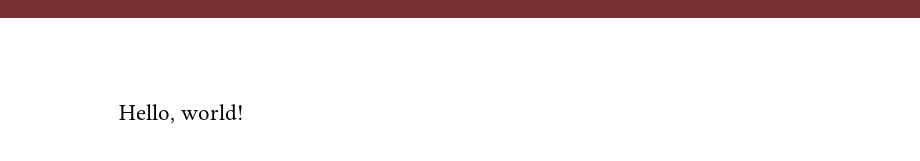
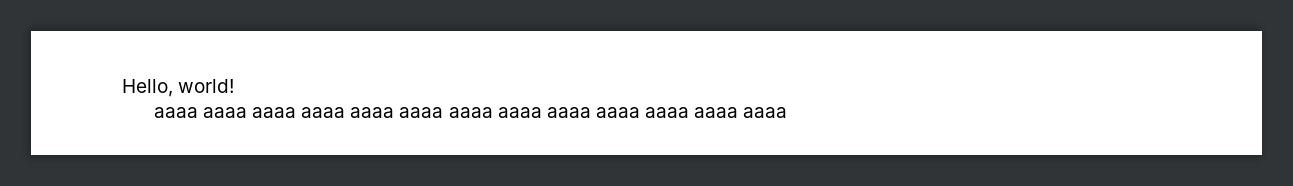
+ aaaa aaaa aaaa aaaa aaaa aaaa aaaa aaaa aaaa aaaa aaaa aaaa aaaa

